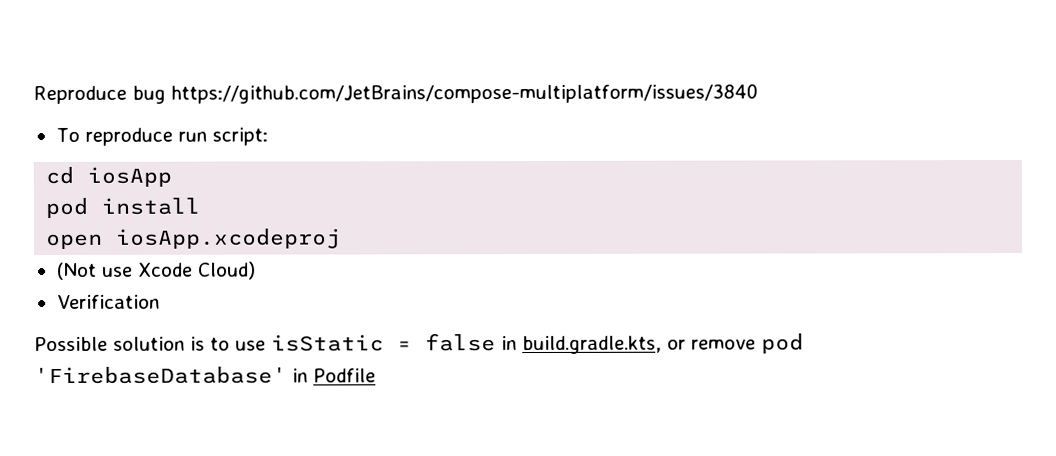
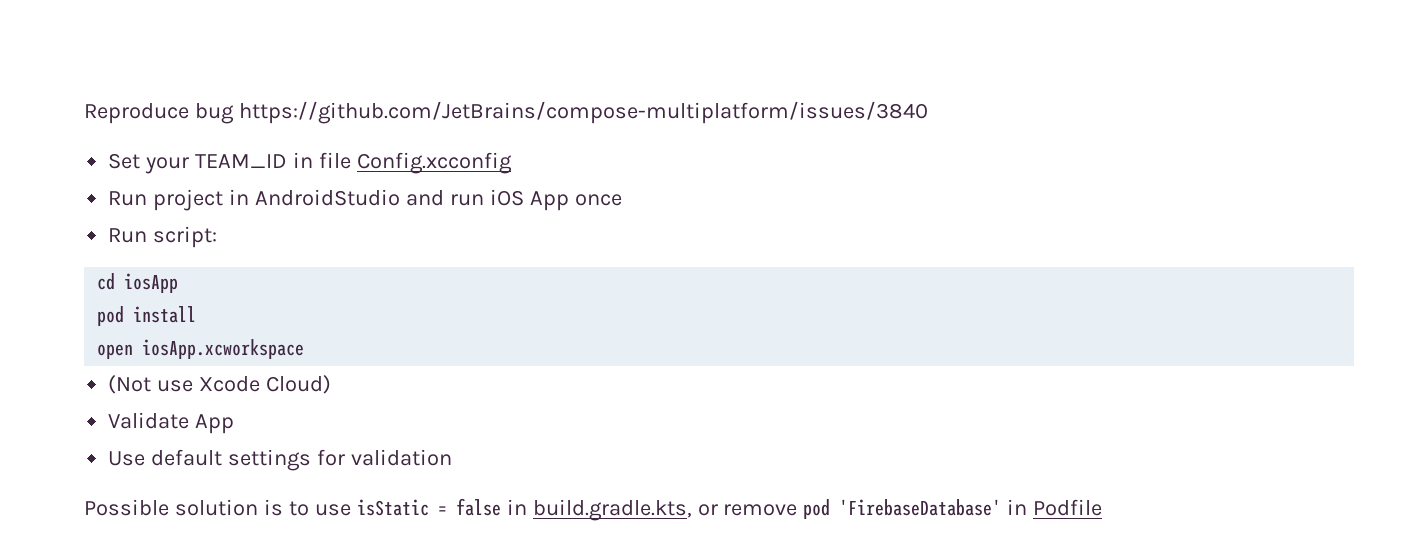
- To reproduce run script:
+ Set your TEAM_ID in file Config.xcconfig
+ Run project in AndroidStudio and run iOS App once
+ Run script:
- open iosApp.xcodeproj
+ open iosApp.xcworkspace
- Verification
+ Validate App
+ Use default settings for validation

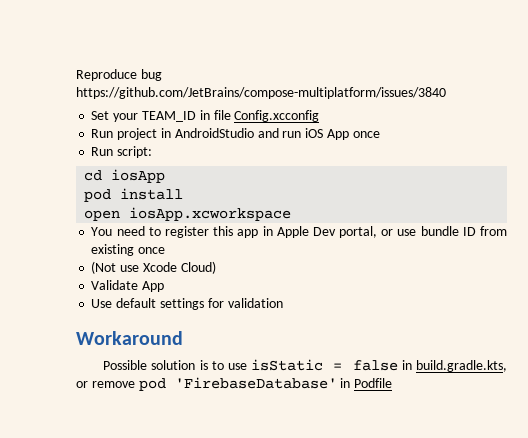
+ You need to register this app in Apple Dev portal, or use bundle ID from existing once
+ Workaround

